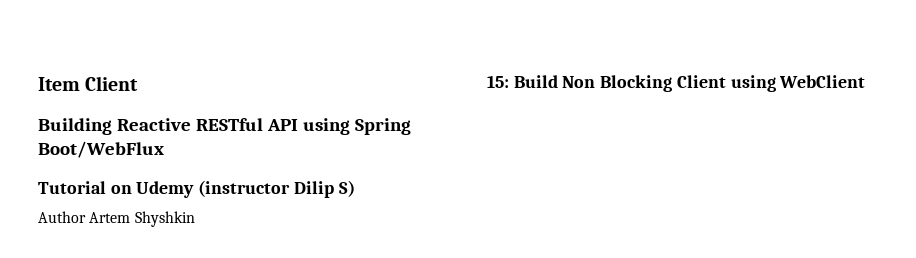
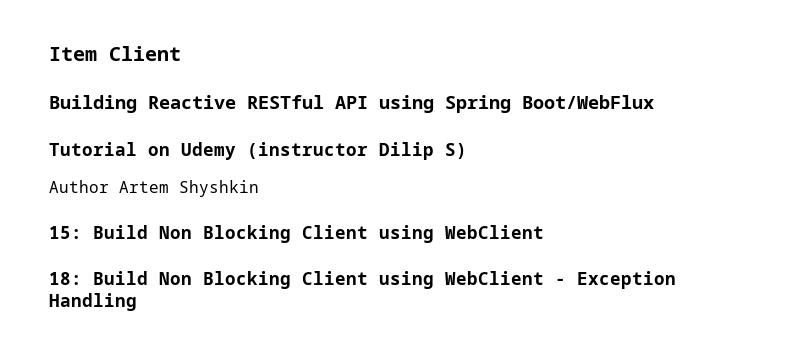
+ 18: Build Non Blocking Client using WebClient - Exception Handling

